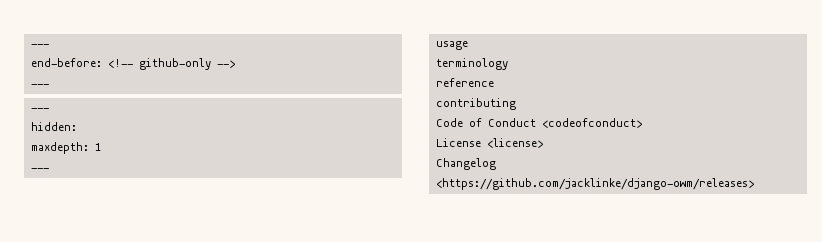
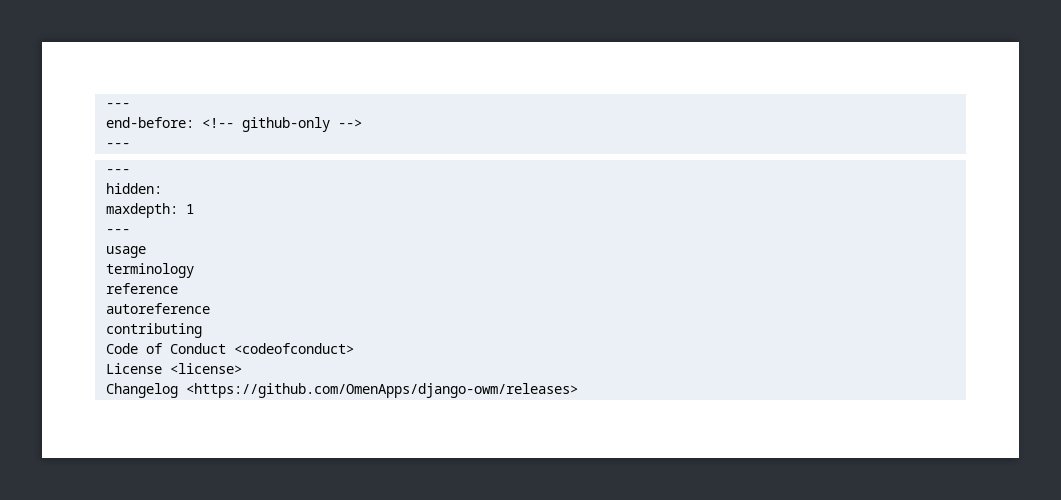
+ autoreference
- Changelog <https://github.com/jacklinke/django-owm/releases>
+ Changelog <https://github.com/OmenApps/django-owm/releases>

